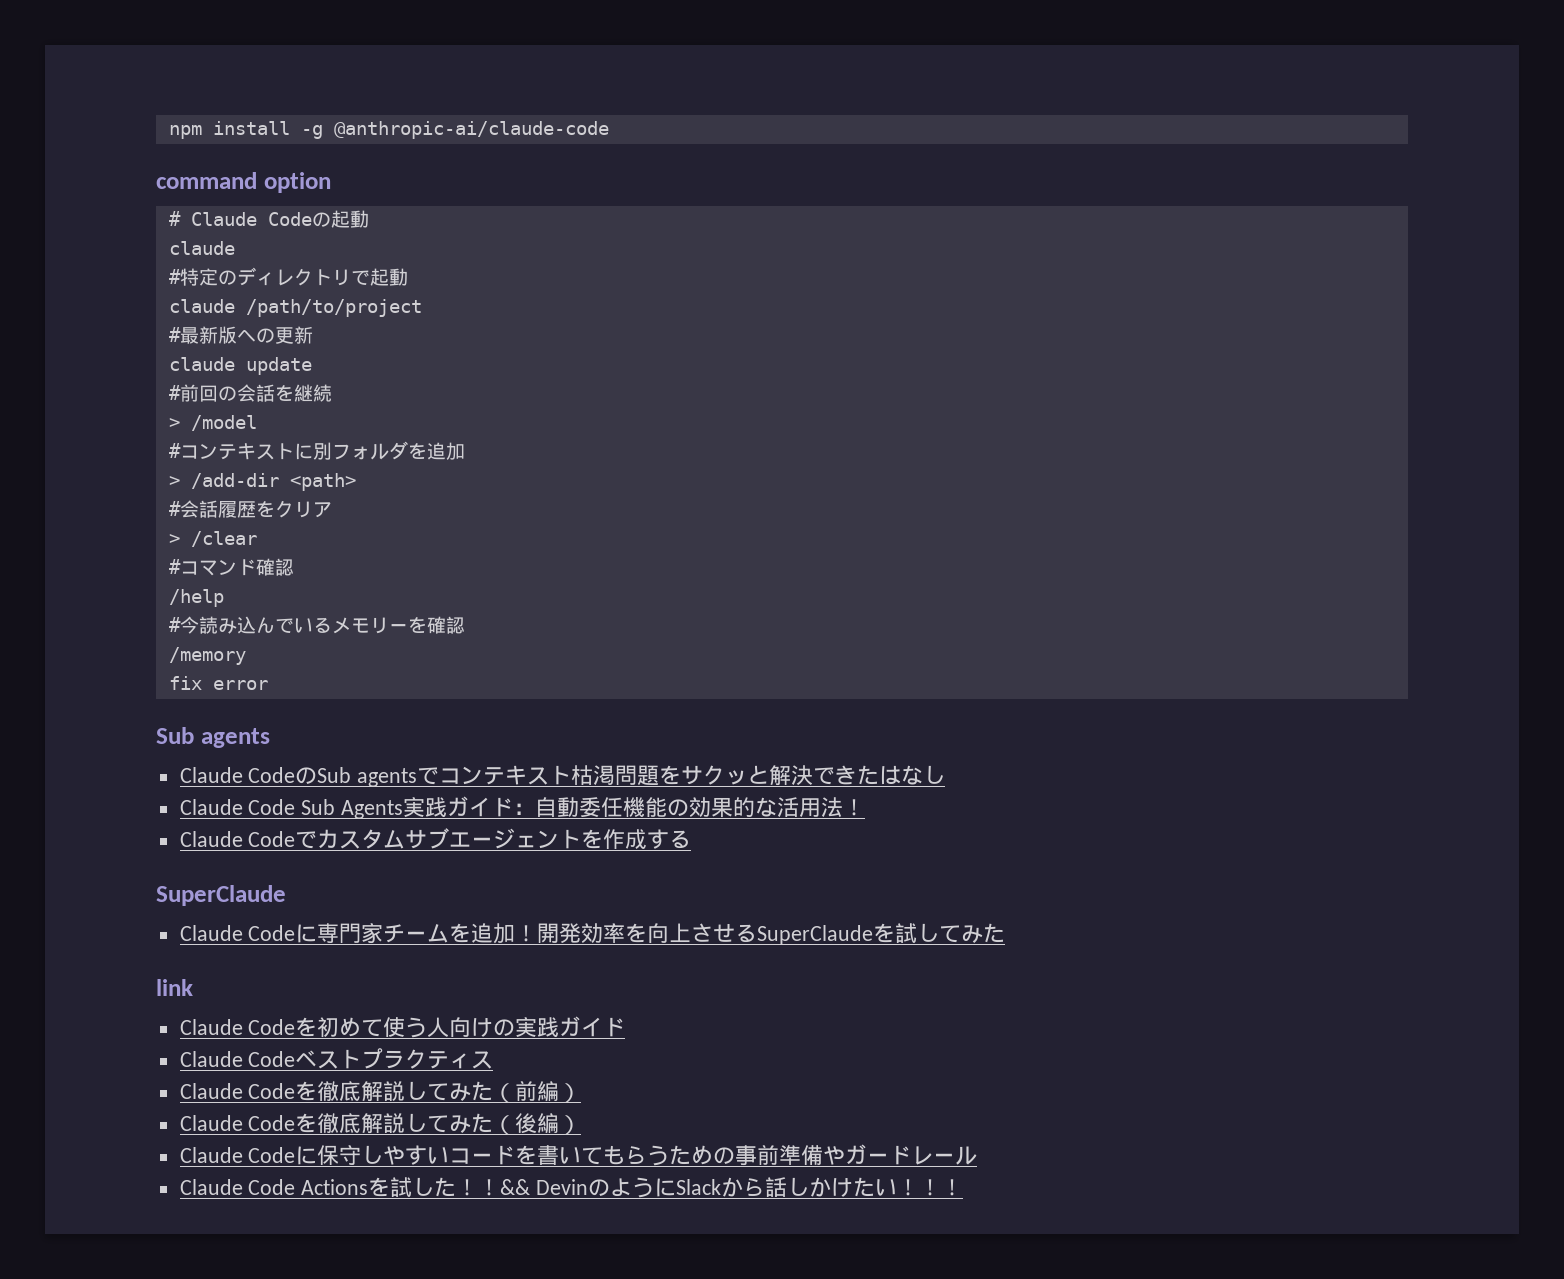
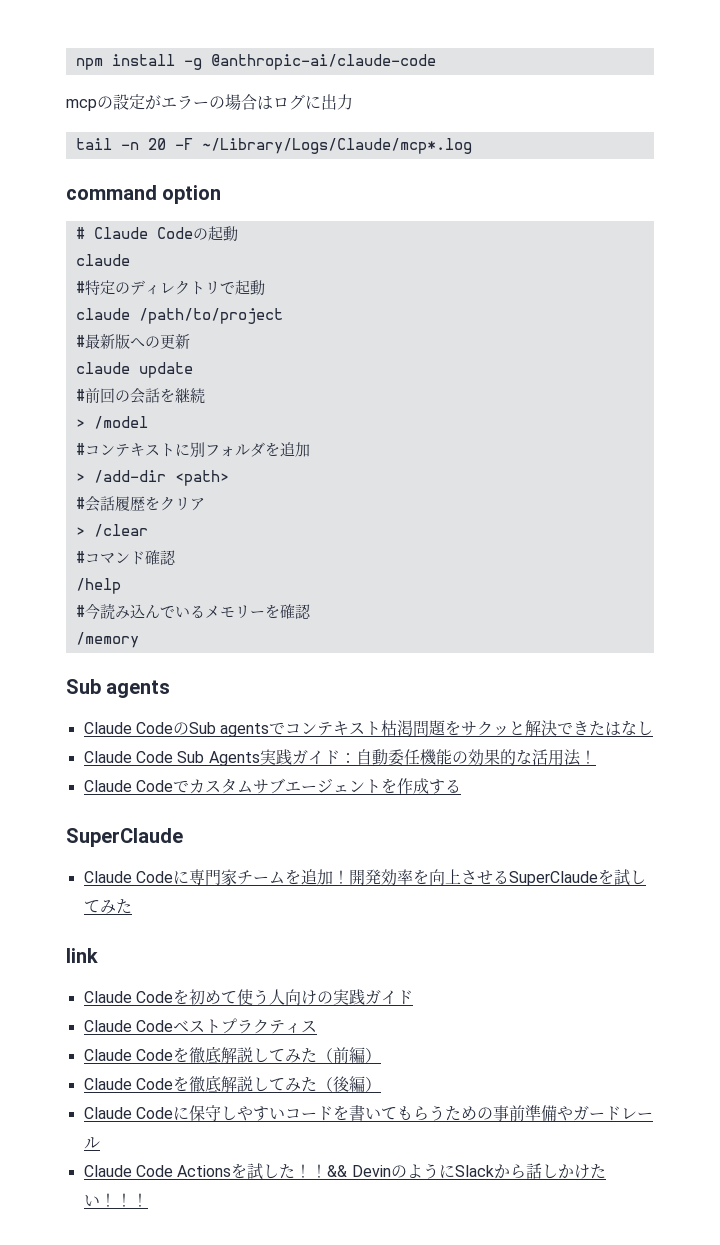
+ mcpの設定がエラーの場合はログに出力
+ tail -n 20 -F ~/Library/Logs/Claude/mcp*.log
- fix error

